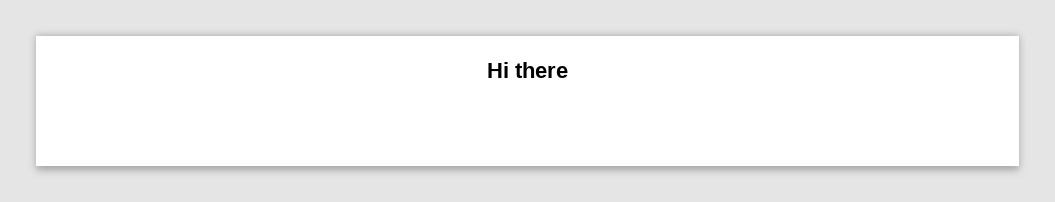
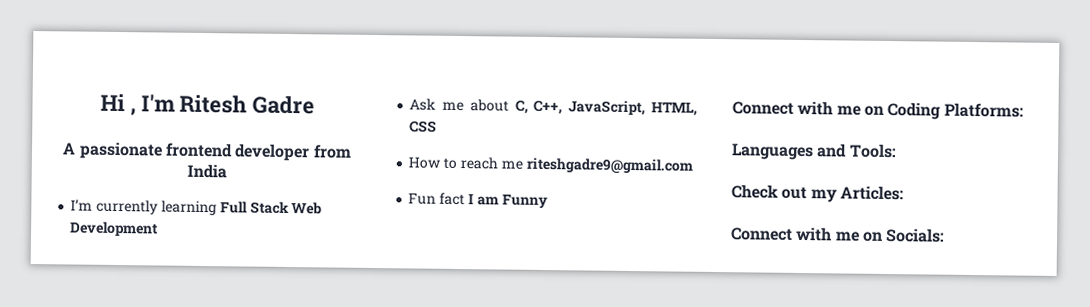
- Hi there
+ Hi , I'm Ritesh Gadre
+ A passionate frontend developer from India
+ I’m currently learning Full Stack Web Development
+ Ask me about C, C++, JavaScript, HTML, CSS
+ How to reach me riteshgadre9@gmail.com
+ Fun fact I am Funny
+ Connect with me on Coding Platforms:
+ Languages and Tools:
+ Check out my Articles:
+ Connect with me on Socials:

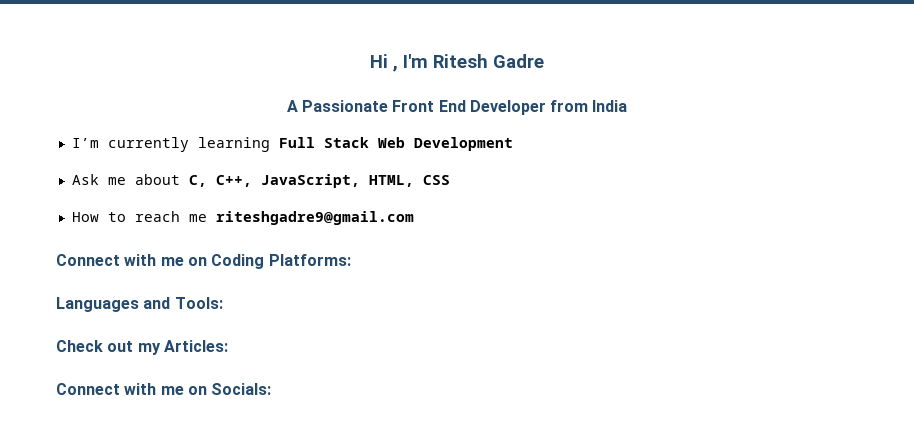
- A passionate frontend developer from India
+ A Passionate Front End Developer from India
- Fun fact I am Funny

